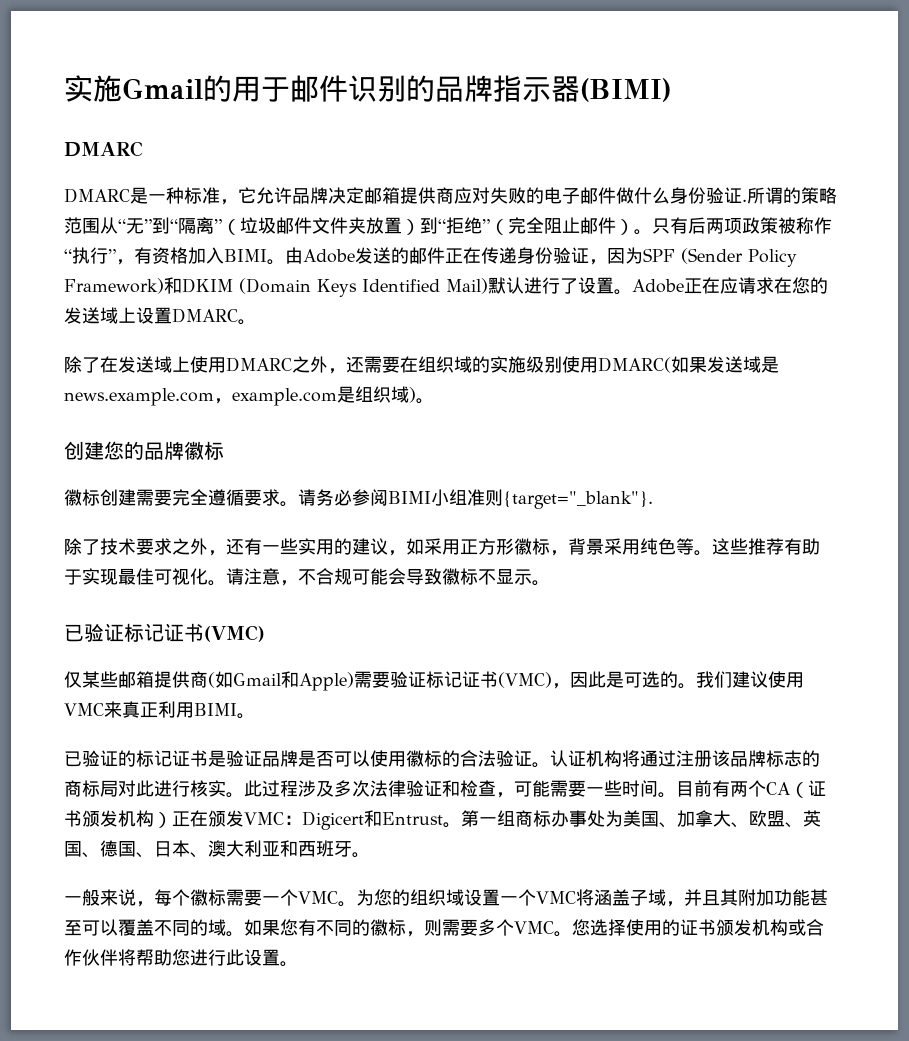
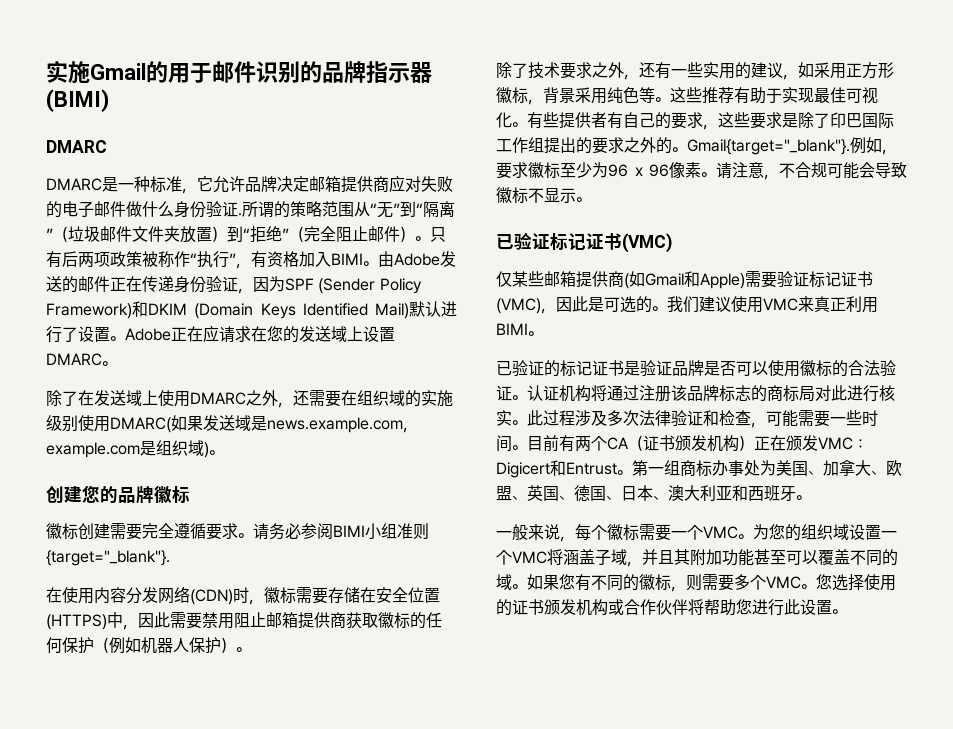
+ 在使用内容分发网络(CDN)时，徽标需要存储在安全位置(HTTPS)中，因此需要禁用阻止邮箱提供商获取徽标的任何保护（例如机器人保护）。
+ 有些提供者有自己的要求，这些要求是除了印巴国际工作组提出的要求之外的。Gmail{target="_blank"}.例如，要求徽标至少为96 x 96像素。

